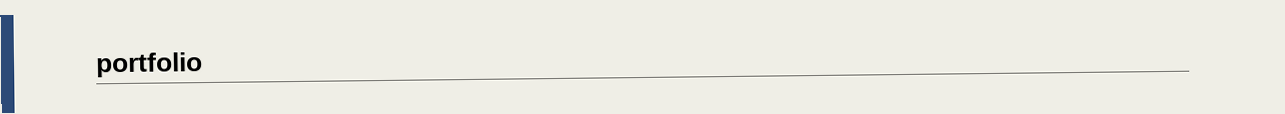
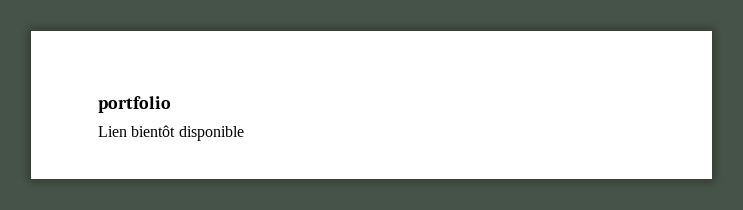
+ Lien bientôt disponible

